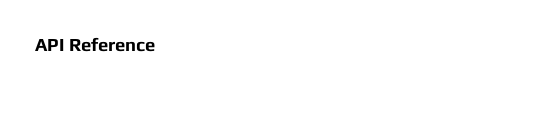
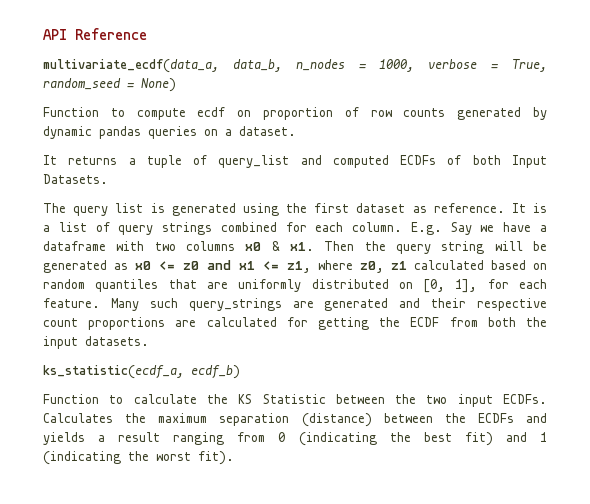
+ multivariate_ecdf(data_a, data_b, n_nodes = 1000, verbose = True, random_seed = None)
+ Function to compute ecdf on proportion of row counts generated by dynamic pandas queries on a dataset.
+ It returns a tuple of query_list and computed ECDFs of both Input Datasets.
+ The query list is generated using the first dataset as reference. It is a list of query strings combined for each column. E.g. Say we have a dataframe with two columns x0 & x1. Then the query string will be generated as x0 <= z0 and x1 <= z1, where z0, z1 calculated based on random quantiles that are uniformly distributed on [0, 1], for each feature. Many such query_strings are generated and their respective count proportions are calculated for getting the ECDF from both the input datasets.
+ ks_statistic(ecdf_a, ecdf_b)
+ Function to calculate the KS Statistic between the two input ECDFs. Calculates the maximum separation (distance) between the ECDFs and yields a result ranging from 0 (indicating the best fit) and 1 (indicating the worst fit).

